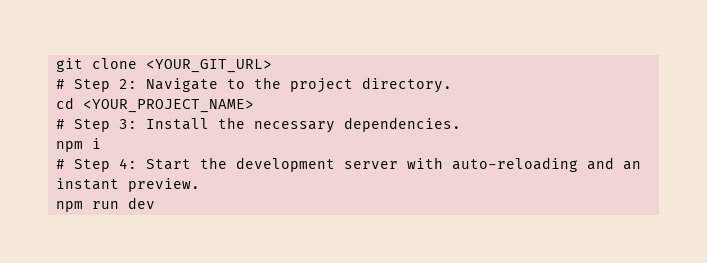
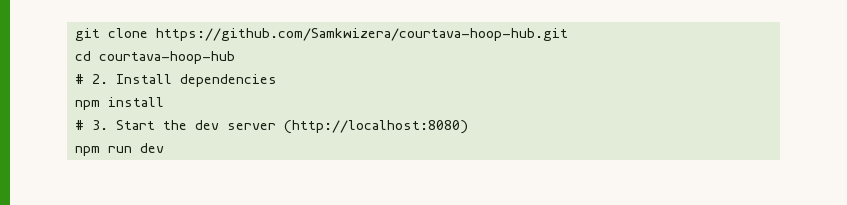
- git clone <YOUR_GIT_URL>
- # Step 2: Navigate to the project directory.
- cd <YOUR_PROJECT_NAME>
- # Step 3: Install the necessary dependencies.
- npm i
- # Step 4: Start the development server with auto-reloading and an instant preview.
+ git clone https://github.com/Samkwizera/courtava-hoop-hub.git
+ cd courtava-hoop-hub
+ # 2. Install dependencies
+ npm install
+ # 3. Start the dev server (http://localhost:8080)

